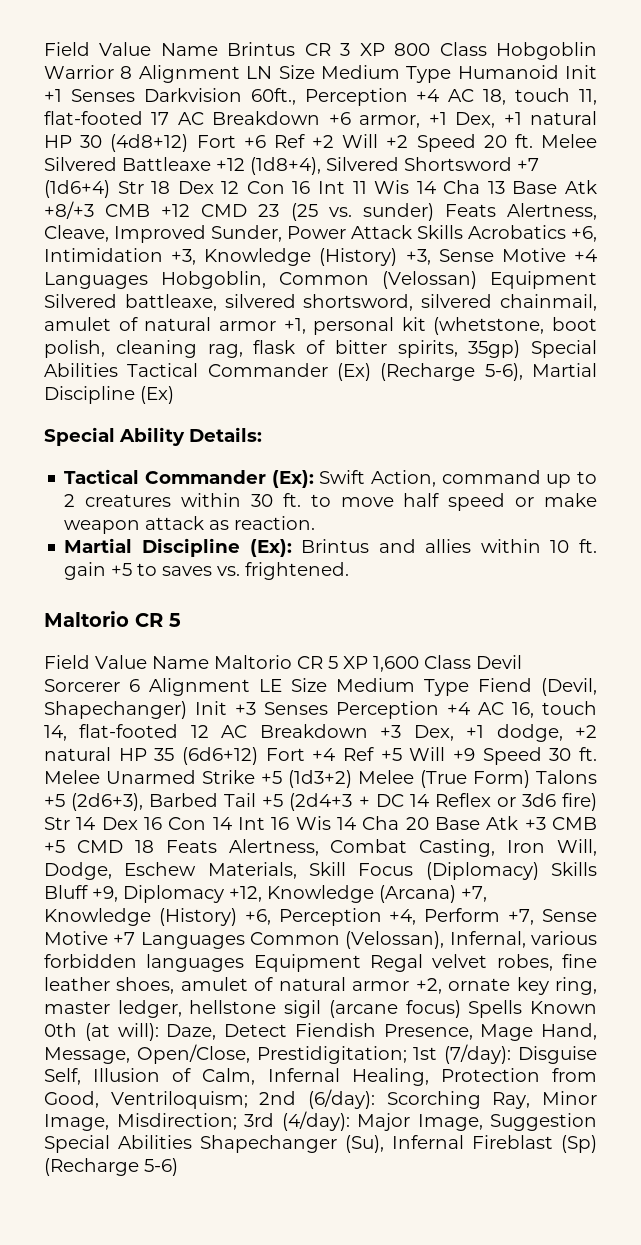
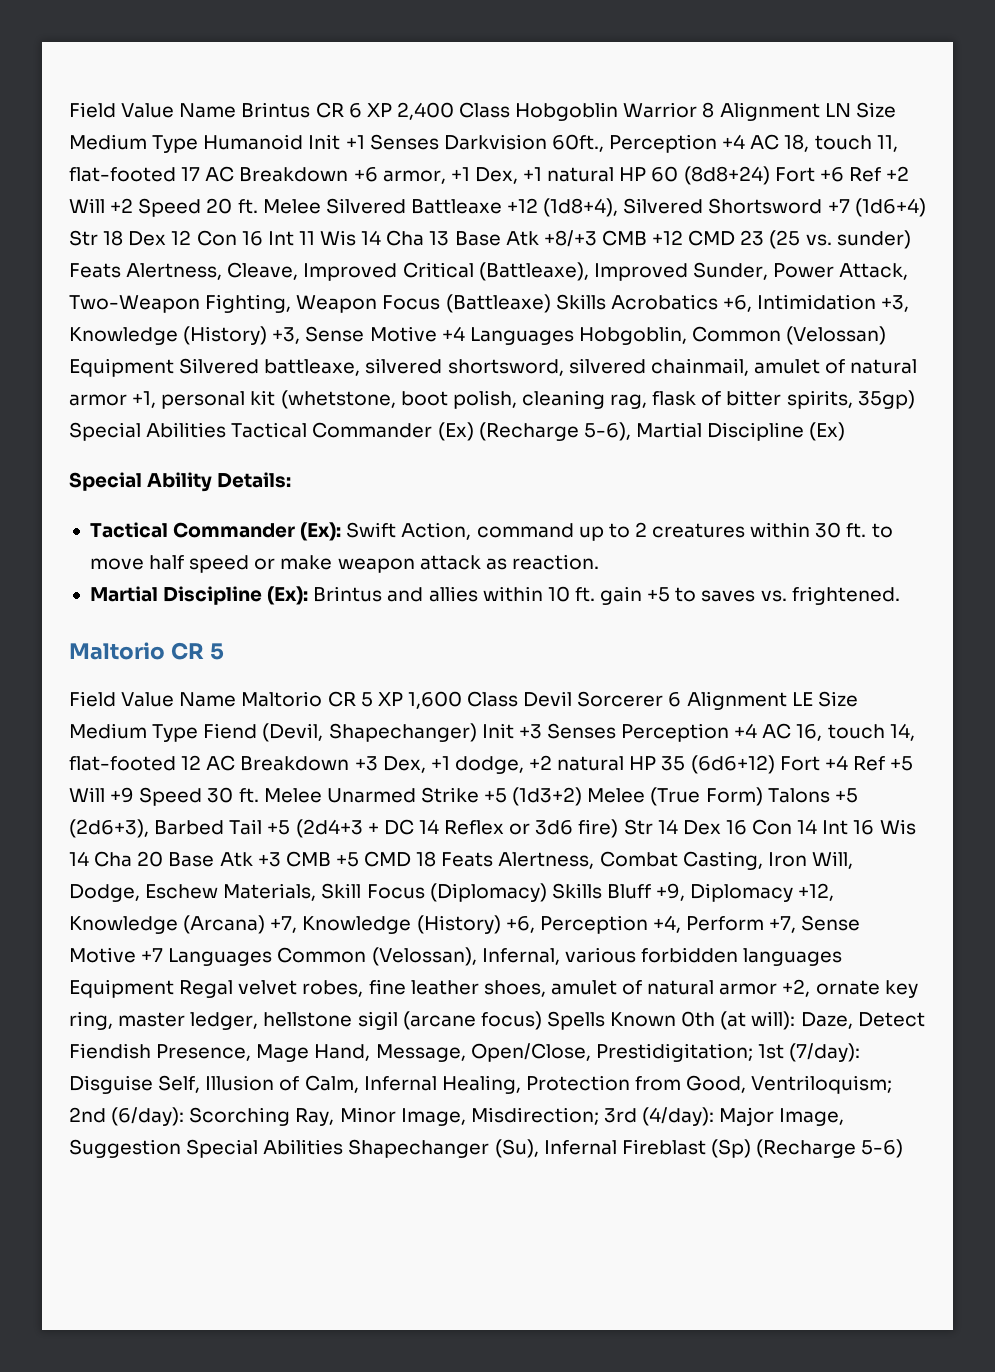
- Field Value Name Brintus CR 3 XP 800 Class Hobgoblin Warrior 8 Alignment LN Size Medium Type Humanoid Init +1 Senses Darkvision 60ft., Perception +4 AC 18, touch 11, flat-footed 17 AC Breakdown +6 armor, +1 Dex, +1 natural HP 30 (4d8+12) Fort +6 Ref +2 Will +2 Speed 20 ft.
+ Field Value Name Brintus CR 6 XP 2,400 Class Hobgoblin Warrior 8 Alignment LN Size Medium Type Humanoid Init +1 Senses Darkvision 60ft., Perception +4 AC 18, touch 11, flat-footed 17 AC Breakdown +6 armor, +1 Dex, +1 natural HP 60 (8d8+24) Fort +6 Ref +2 Will +2 Speed 20 ft.
- Melee Silvered Battleaxe +12 (1d8+4), Silvered Shortsword +7 (1d6+4) Str 18 Dex 12 Con 16 Int 11 Wis 14 Cha 13 Base Atk +8/+3 CMB +12 CMD 23 (25 vs. sunder) Feats Alertness, Cleave, Improved Sunder, Power Attack Skills Acrobatics +6, Intimidation +3, Knowledge (History) +3, Sense Motive +4 Languages Hobgoblin, Common (Velossan) Equipment Silvered battleaxe, silvered shortsword, silvered chainmail, amulet of natural armor +1, personal kit (whetstone, boot polish, cleaning rag, flask of bitter spirits, 35gp) Special Abilities Tactical Commander (Ex) (Recharge 5-6), Martial Discipline (Ex)
+ Melee Silvered Battleaxe +12 (1d8+4), Silvered Shortsword +7 (1d6+4) Str 18 Dex 12 Con 16 Int 11 Wis 14 Cha 13 Base Atk +8/+3 CMB +12 CMD 23 (25 vs. sunder) Feats Alertness, Cleave, Improved Critical (Battleaxe), Improved Sunder, Power Attack, Two-Weapon Fighting, Weapon Focus (Battleaxe) Skills Acrobatics +6, Intimidation +3, Knowledge (History) +3, Sense Motive +4 Languages Hobgoblin, Common (Velossan) Equipment Silvered battleaxe, silvered shortsword, silvered chainmail, amulet of natural armor +1, personal kit (whetstone, boot polish, cleaning rag, flask of bitter spirits, 35gp) Special Abilities Tactical Commander (Ex) (Recharge 5-6), Martial Discipline (Ex)

